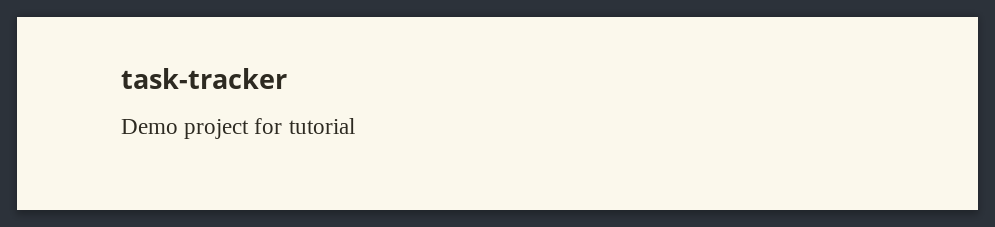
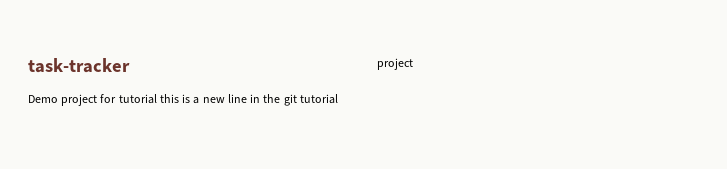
- Demo project for tutorial
+ Demo project for tutorial this is a new line in the git tutorial project

